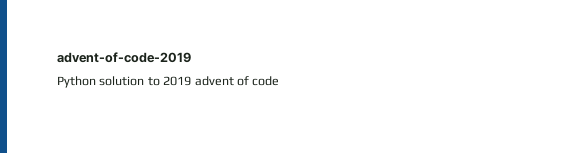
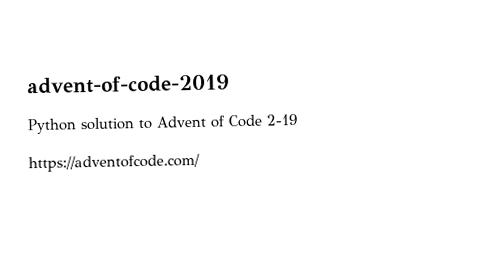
- Python solution to 2019 advent of code
+ Python solution to Advent of Code 2-19
+ https://adventofcode.com/

